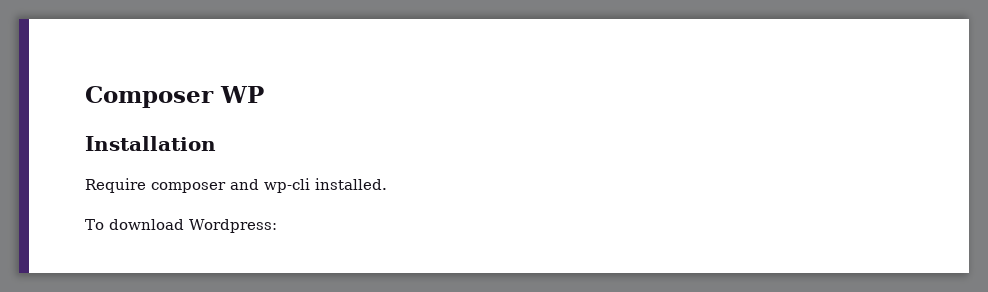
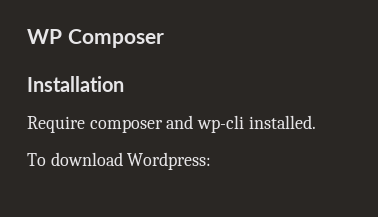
- Composer WP
+ WP Composer

